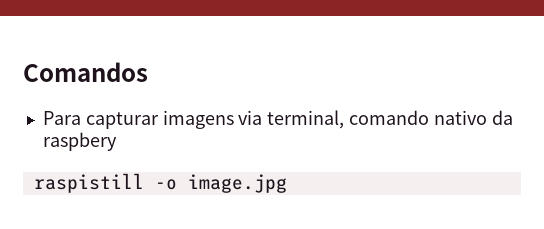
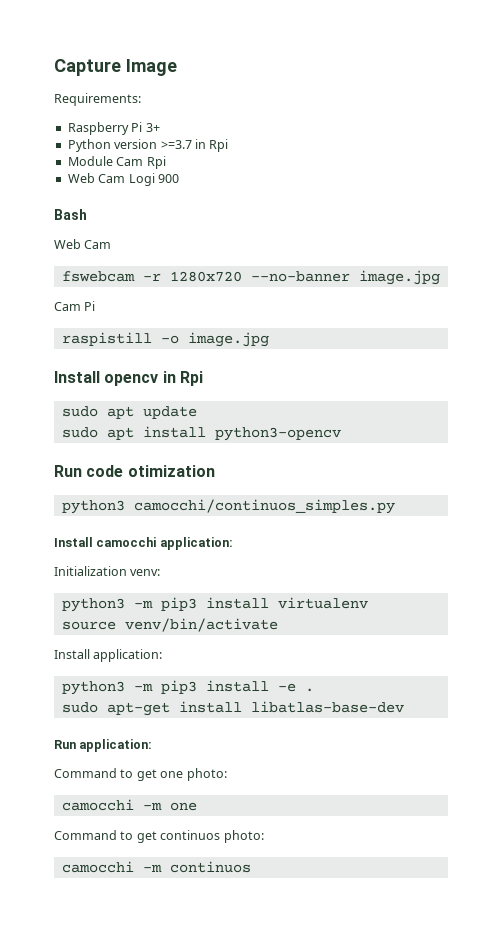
- Comandos
- Para capturar imagens via terminal, comando nativo da raspbery
+ Capture Image
+ Requirements:
+ Raspberry Pi 3+
+ Python version >=3.7 in Rpi
+ Module Cam Rpi
+ Web Cam Logi 900
+ Bash
+ Web Cam
+ fswebcam -r 1280x720 --no-banner image.jpg
+ Cam Pi
  raspistill -o image.jpg
+ Install opencv in Rpi
+ sudo apt update
+ sudo apt install python3-opencv
+ Run code otimization
+ python3 camocchi/continuos_simples.py
+ Install camocchi application:
+ Initialization venv:
+ python3 -m pip3 install virtualenv
+ source venv/bin/activate
+ Install application:
+ python3 -m pip3 install -e .
+ sudo apt-get install libatlas-base-dev
+ Run application:
+ Command to get one photo:
+ camocchi -m one
+ Command to get continuos photo:
+ camocchi -m continuos

